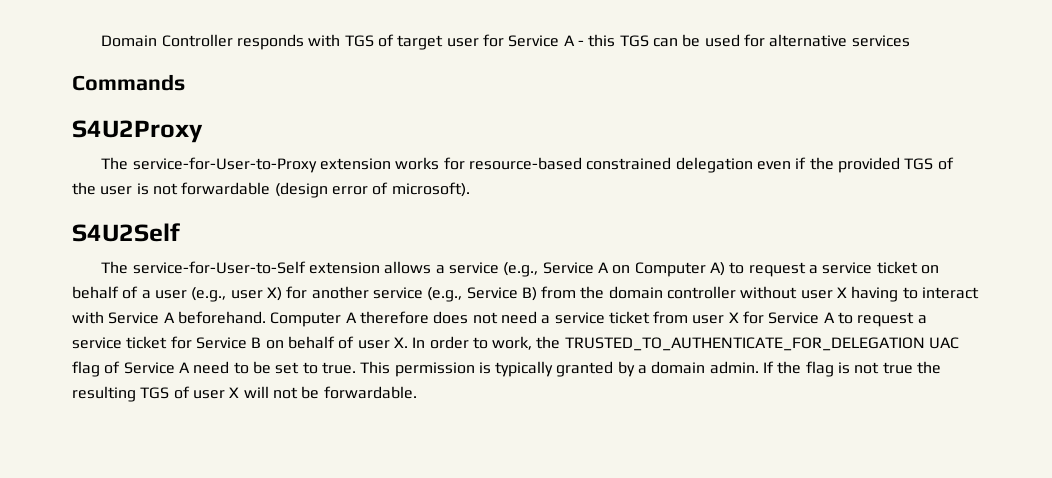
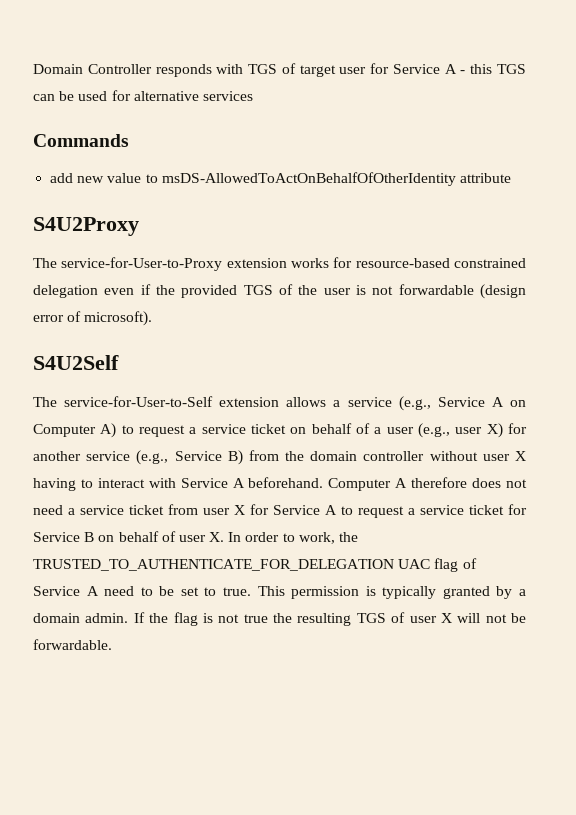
+ add new value to msDS-AllowedToActOnBehalfOfOtherIdentity attribute

